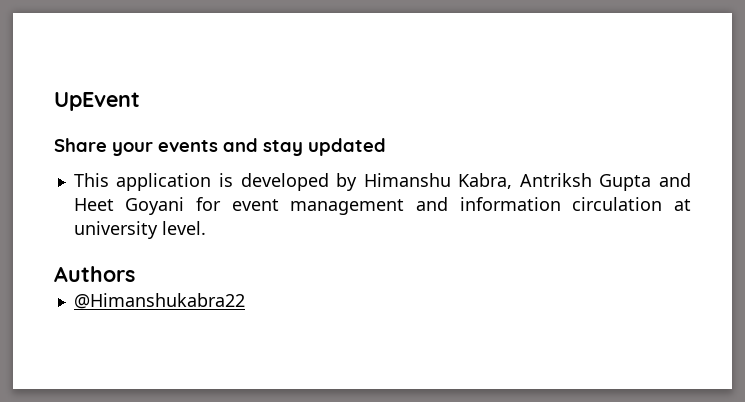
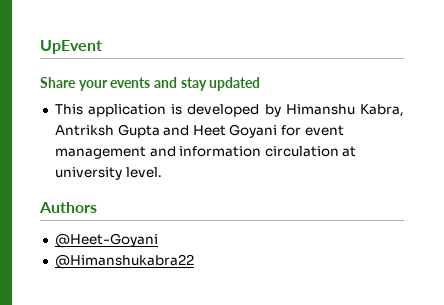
+ @Heet-Goyani

